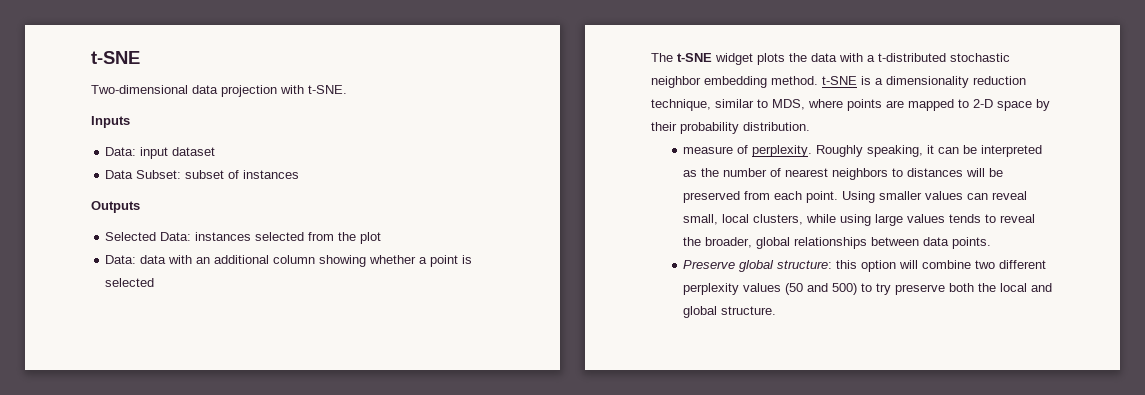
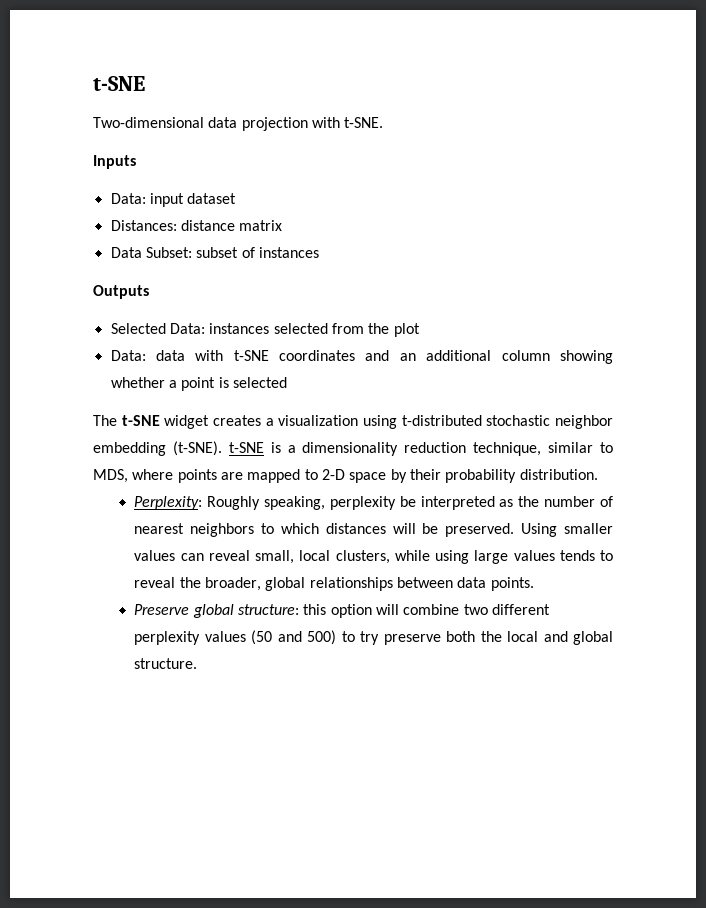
+ Distances: distance matrix
- Data: data with an additional column showing whether a point is selected
+ Data: data with t-SNE coordinates and an additional column showing whether a point is selected
- The t-SNE widget plots the data with a t-distributed stochastic neighbor embedding method. t-SNE is a dimensionality reduction technique, similar to MDS, where points are mapped to 2-D space by their probability distribution.
+ The t-SNE widget creates a visualization using t-distributed stochastic neighbor embedding (t-SNE). t-SNE is a dimensionality reduction technique, similar to MDS, where points are mapped to 2-D space by their probability distribution.
- measure of perplexity. Roughly speaking, it can be interpreted as the number of nearest neighbors to distances will be preserved from each point.
+ Perplexity: Roughly speaking, perplexity be interpreted as the number of nearest neighbors to which distances will be preserved.

